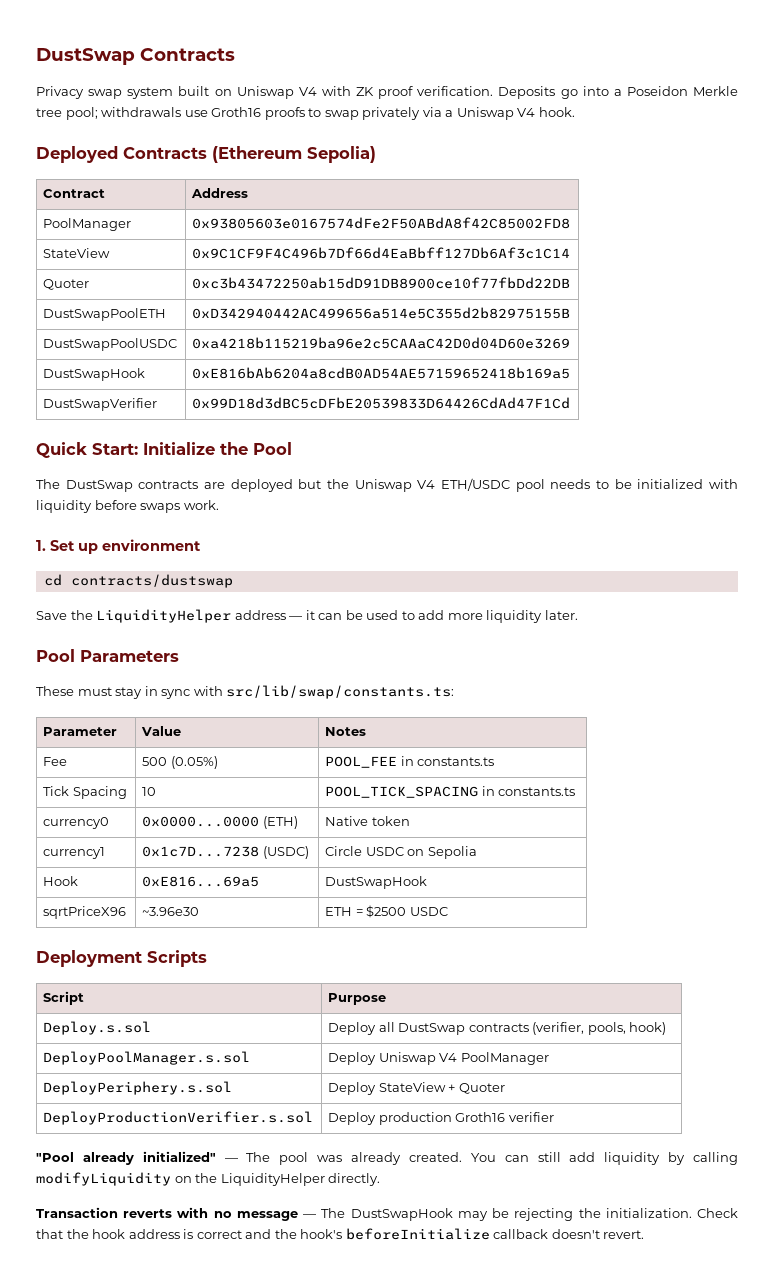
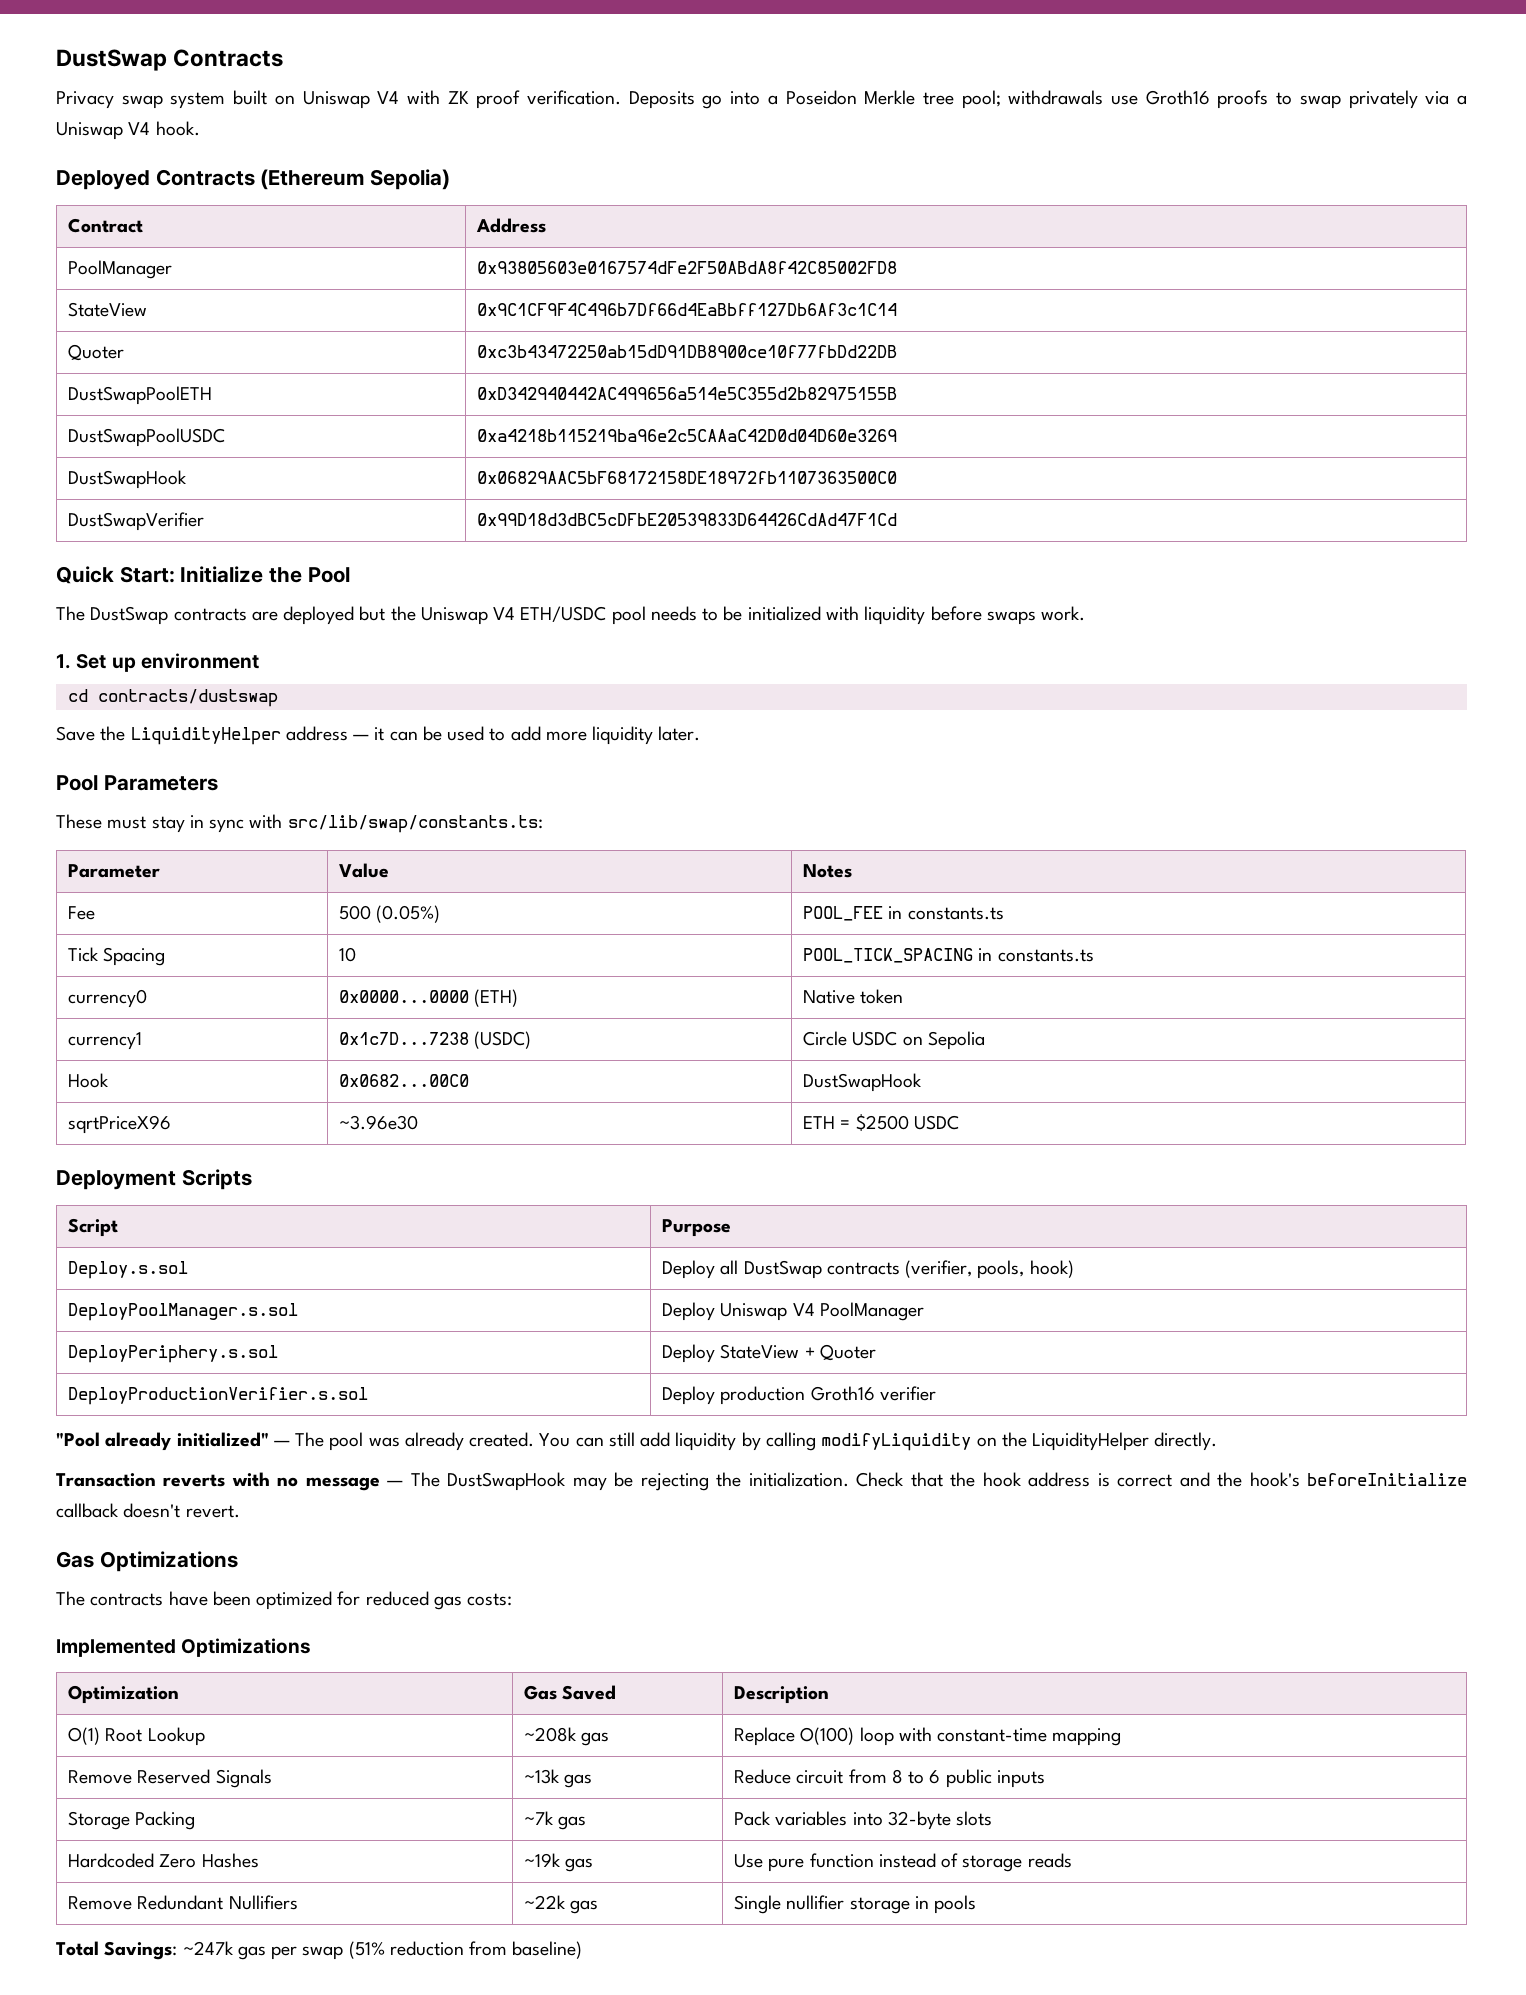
- DustSwapHook | 0xE816bAb6204a8cdB0AD54AE57159652418b169a5
+ DustSwapHook | 0x06829AAC5bF68172158DE18972fb1107363500C0
- Hook | 0xE816...69a5 | DustSwapHook
+ Hook | 0x0682...00C0 | DustSwapHook
+ Gas Optimizations
+ The contracts have been optimized for reduced gas costs:
+ Implemented Optimizations
+ Optimization | Gas Saved | Description
+ O(1) Root Lookup | ~208k gas | Replace O(100) loop with constant-time mapping
+ Remove Reserved Signals | ~13k gas | Reduce circuit from 8 to 6 public inputs
+ Storage Packing | ~7k gas | Pack variables into 32-byte slots
+ Hardcoded Zero Hashes | ~19k gas | Use pure function instead of storage reads
+ Remove Redundant Nullifiers | ~22k gas | Single nullifier storage in pools
+ Total Savings: ~247k gas per swap (51% reduction from baseline)

